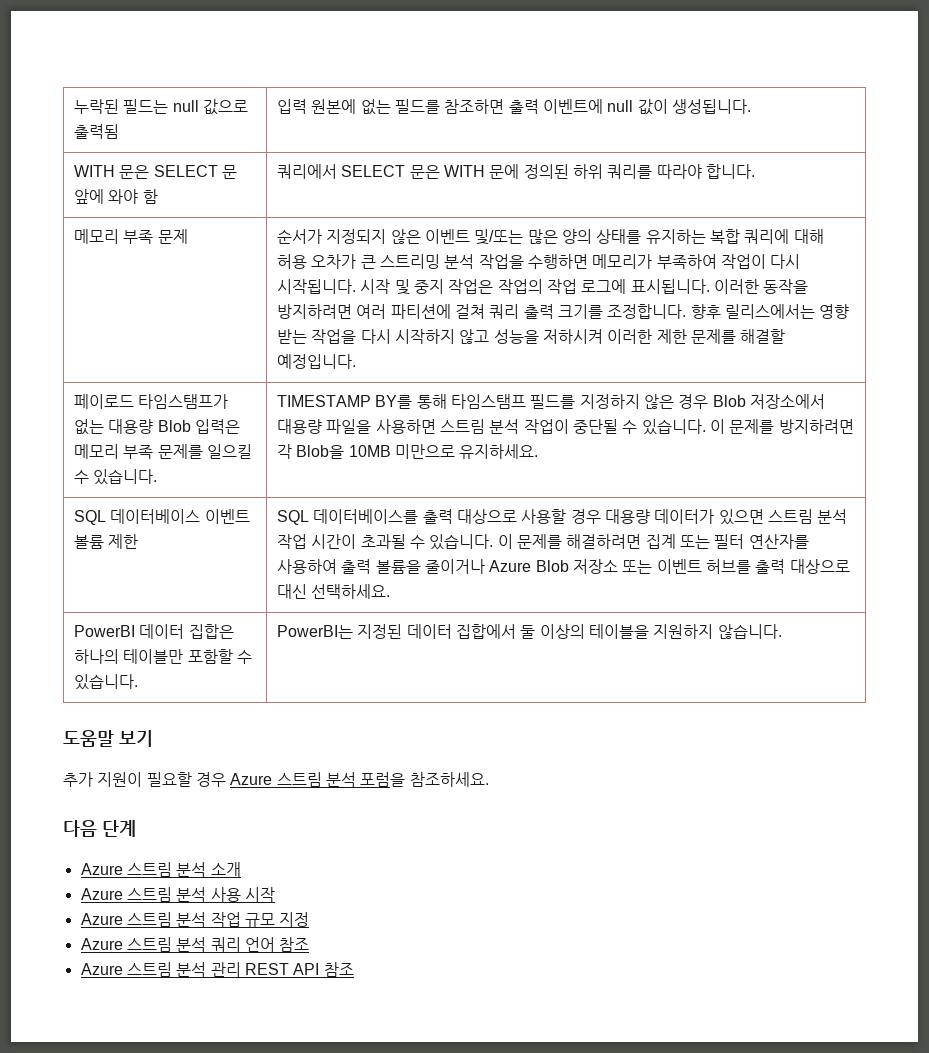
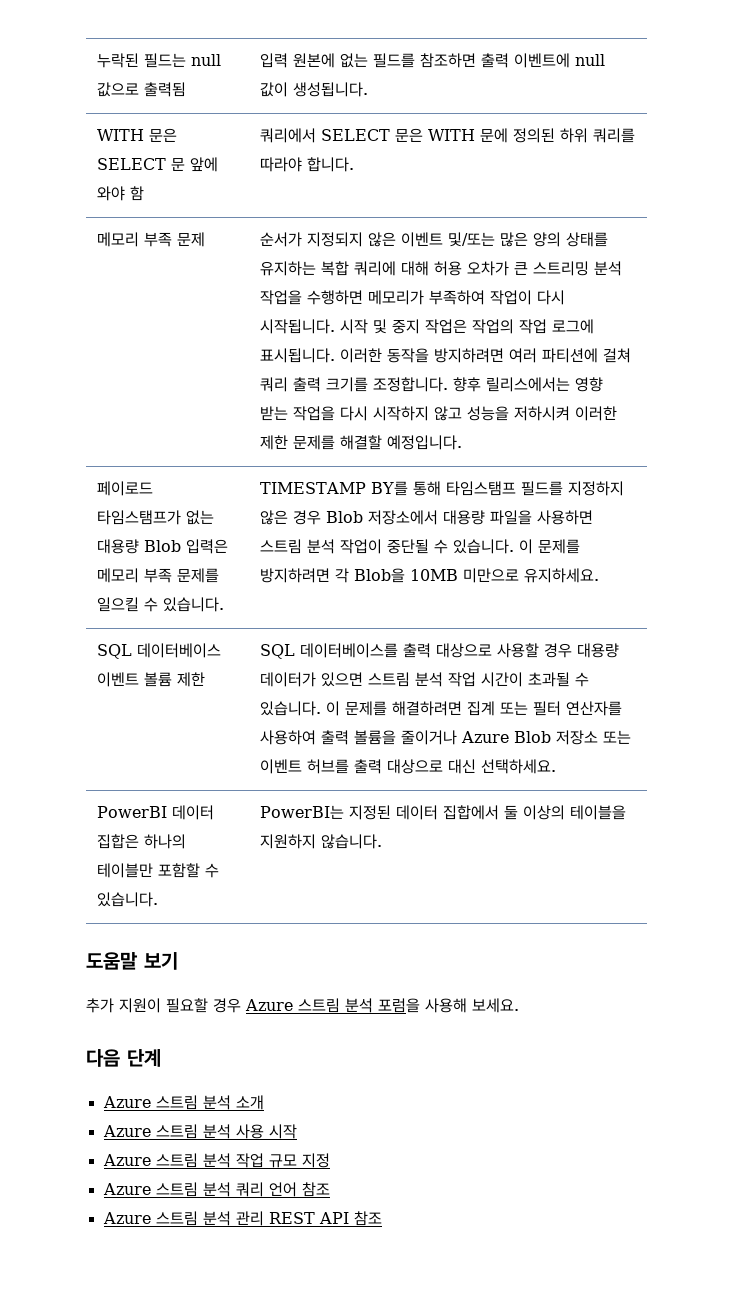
- 추가 지원이 필요할 경우 Azure 스트림 분석 포럼을 참조하세요.
+ 추가 지원이 필요할 경우 Azure 스트림 분석 포럼을 사용해 보세요.

